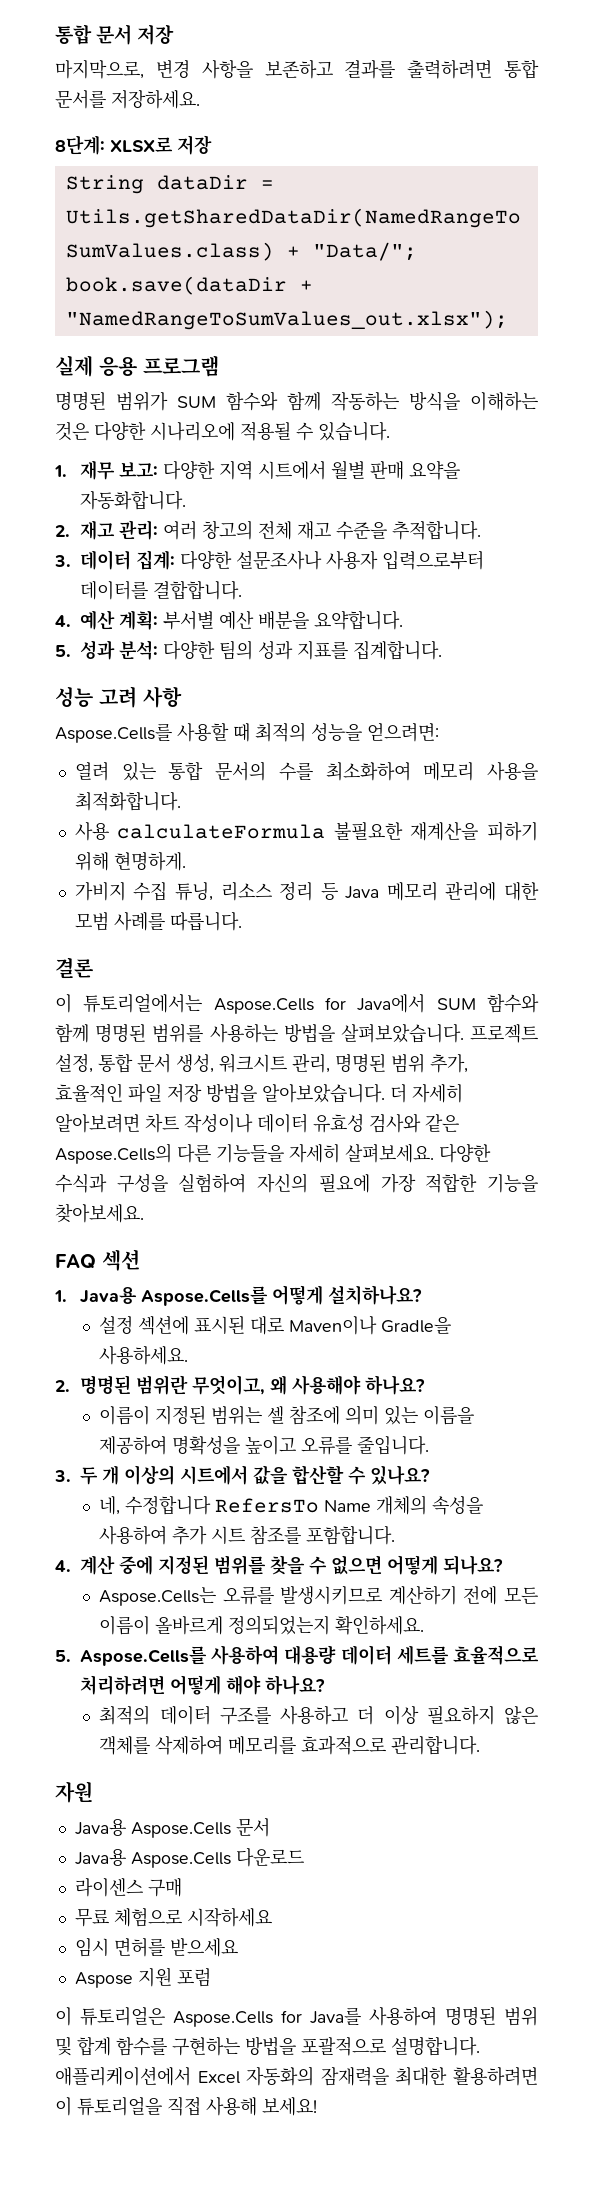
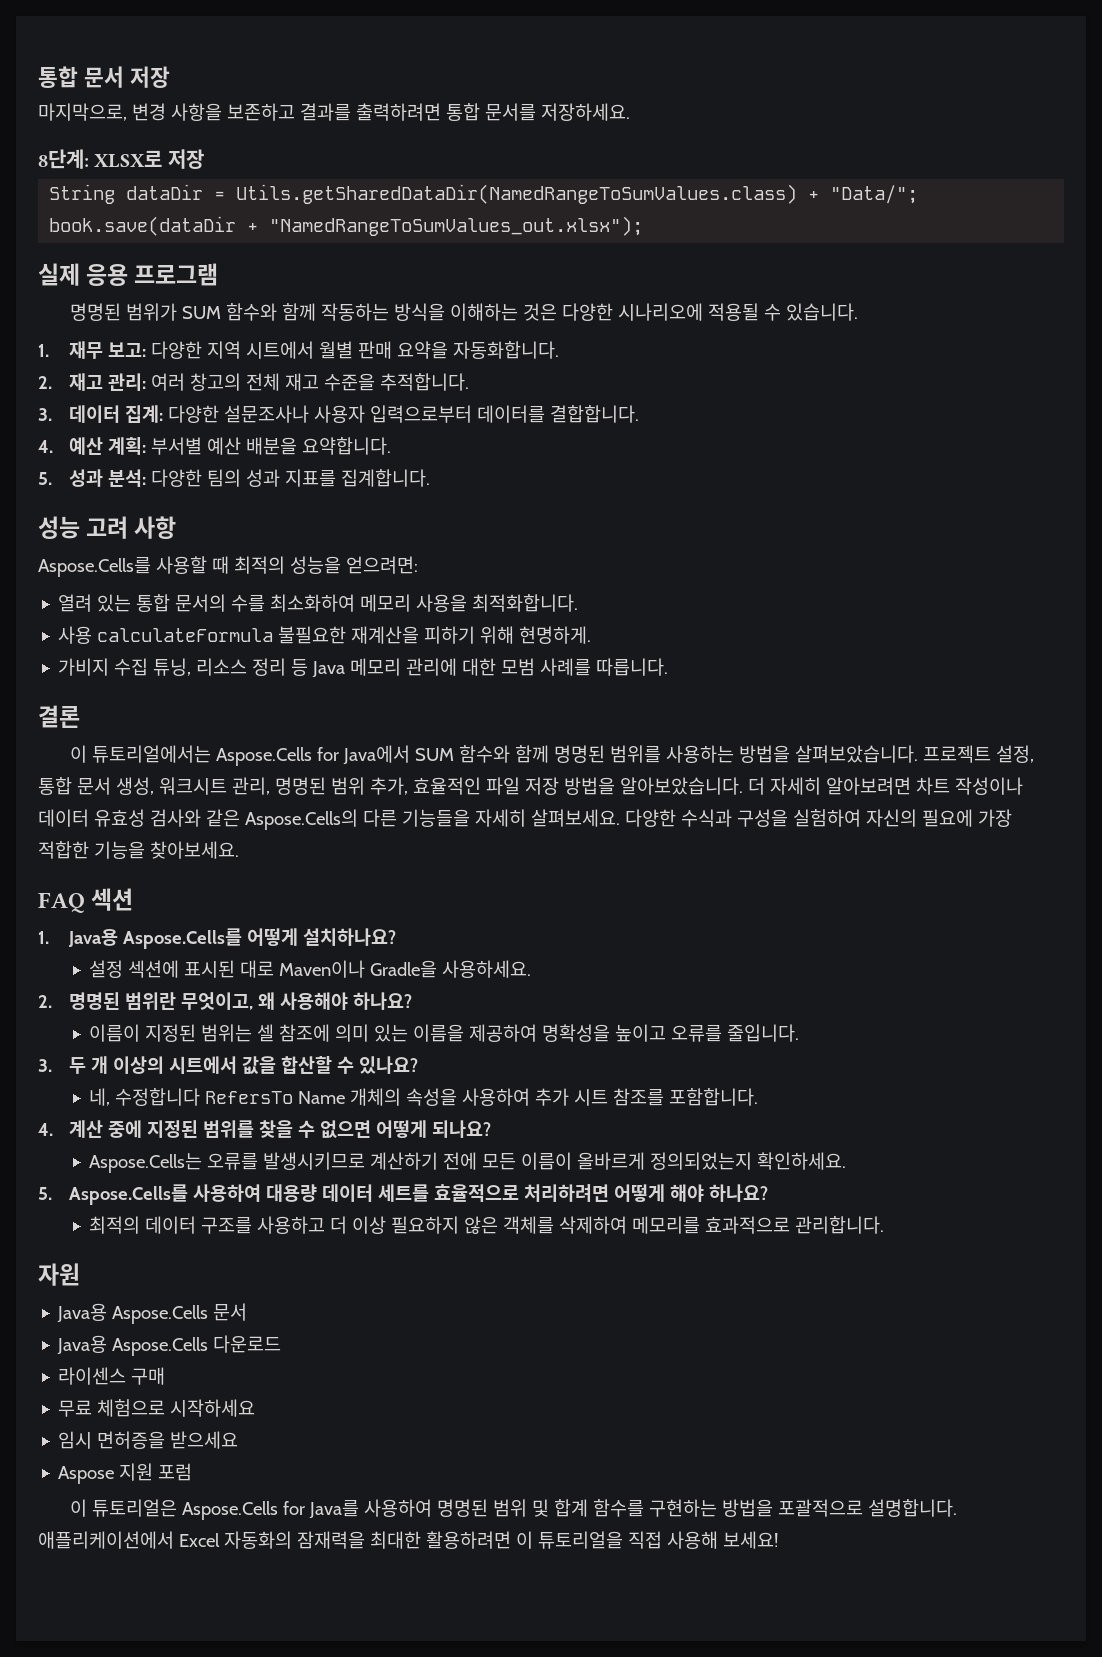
- 임시 면허를 받으세요
+ 임시 면허증을 받으세요

